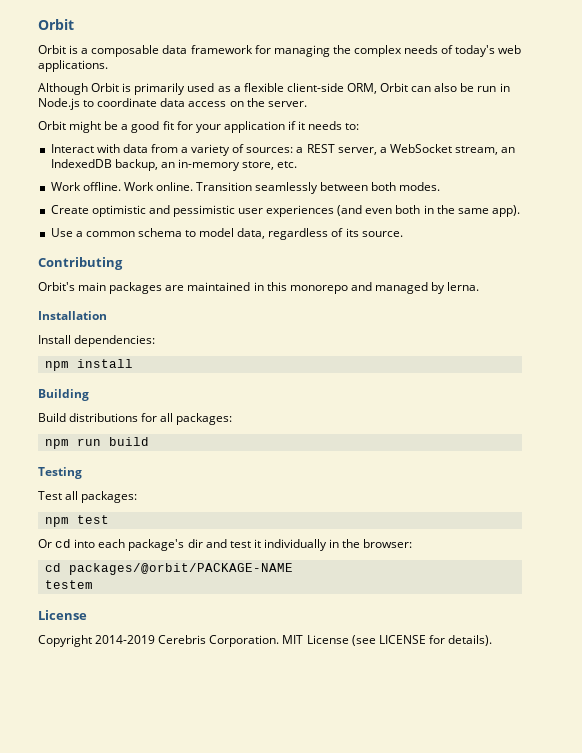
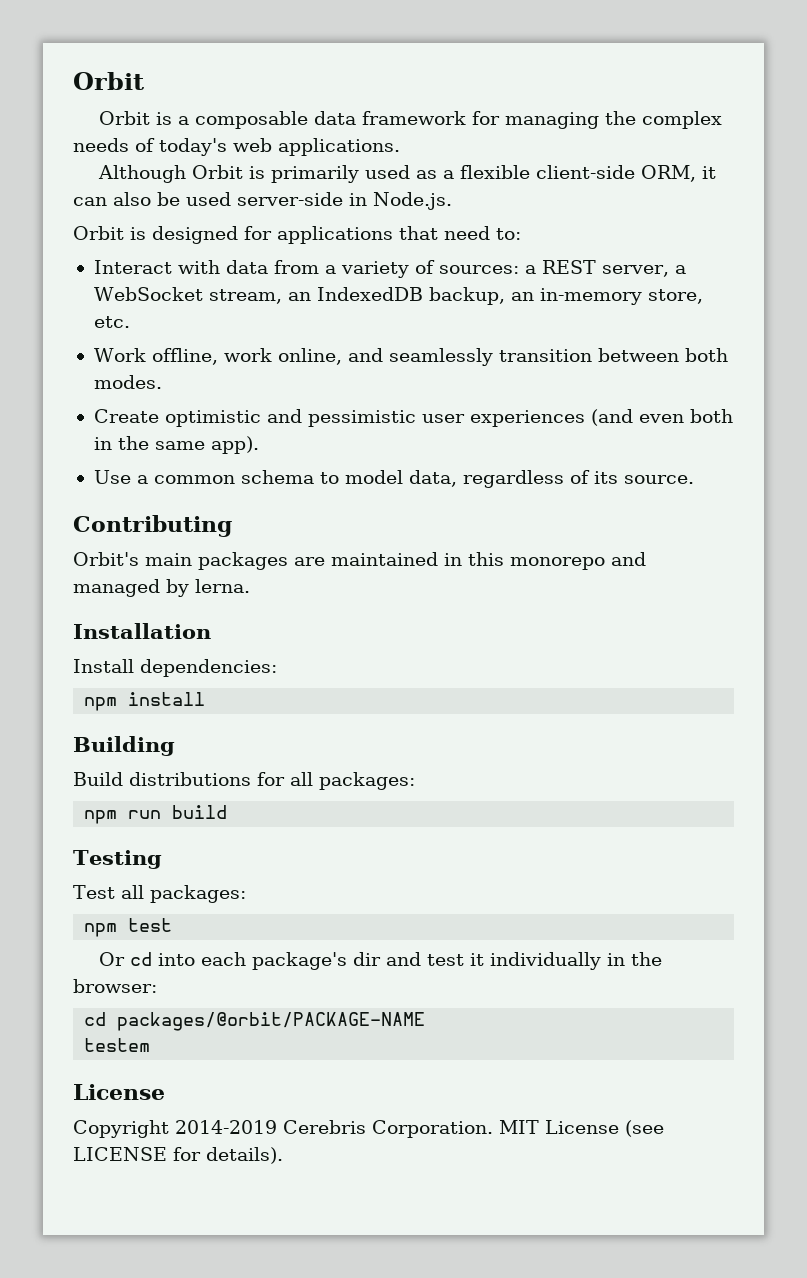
- Although Orbit is primarily used as a flexible client-side ORM, Orbit can also be run in Node.js to coordinate data access on the server.
- Orbit might be a good fit for your application if it needs to:
+ Although Orbit is primarily used as a flexible client-side ORM, it can also be used server-side in Node.js.
+ Orbit is designed for applications that need to:
- Work offline. Work online. Transition seamlessly between both modes.
+ Work offline, work online, and seamlessly transition between both modes.

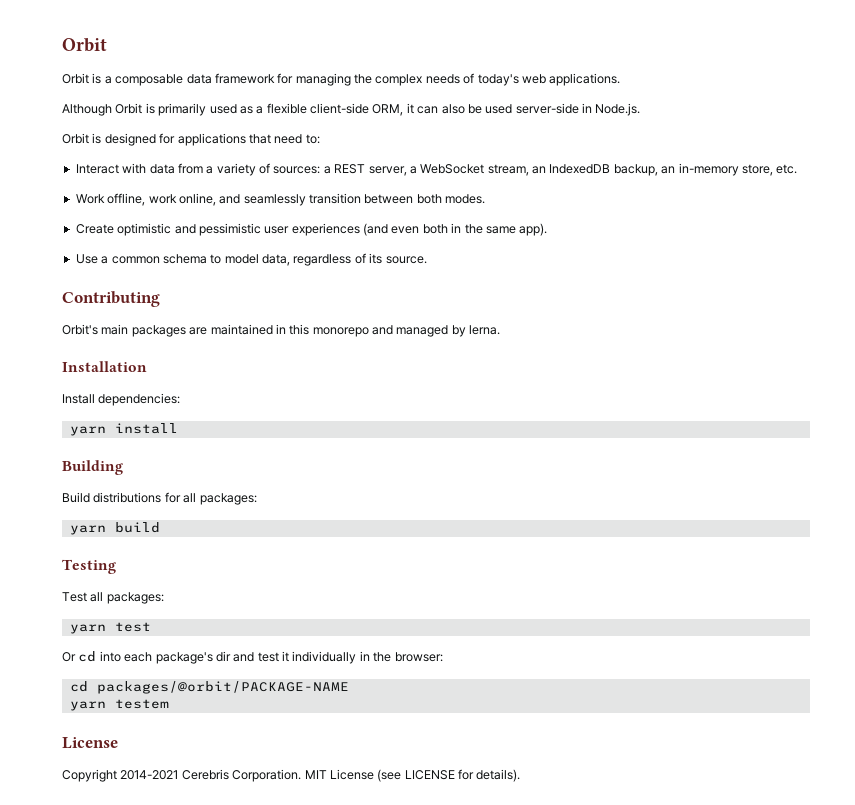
- npm install
+ yarn install
- npm run build
+ yarn build
- npm test
+ yarn test
- testem
+ yarn testem
- Copyright 2014-2019 Cerebris Corporation.
+ Copyright 2014-2021 Cerebris Corporation.

